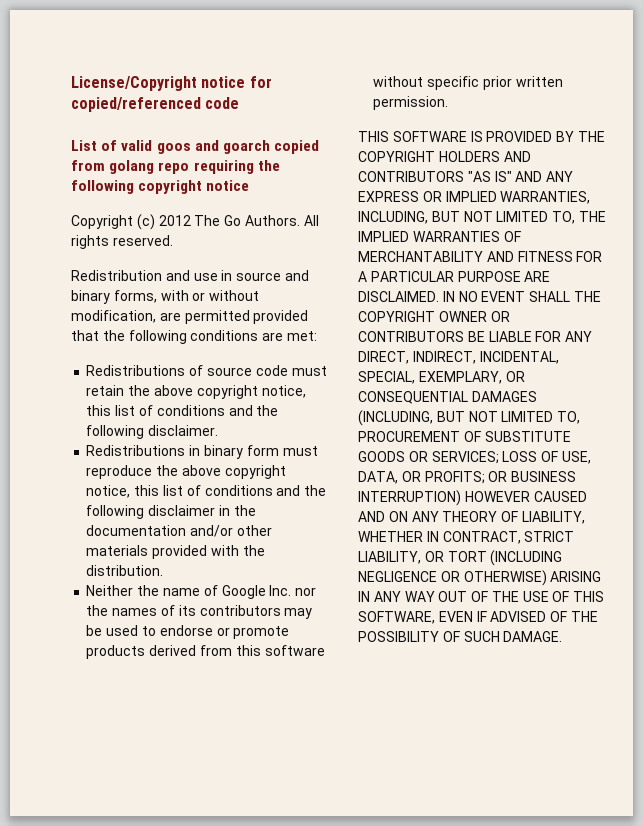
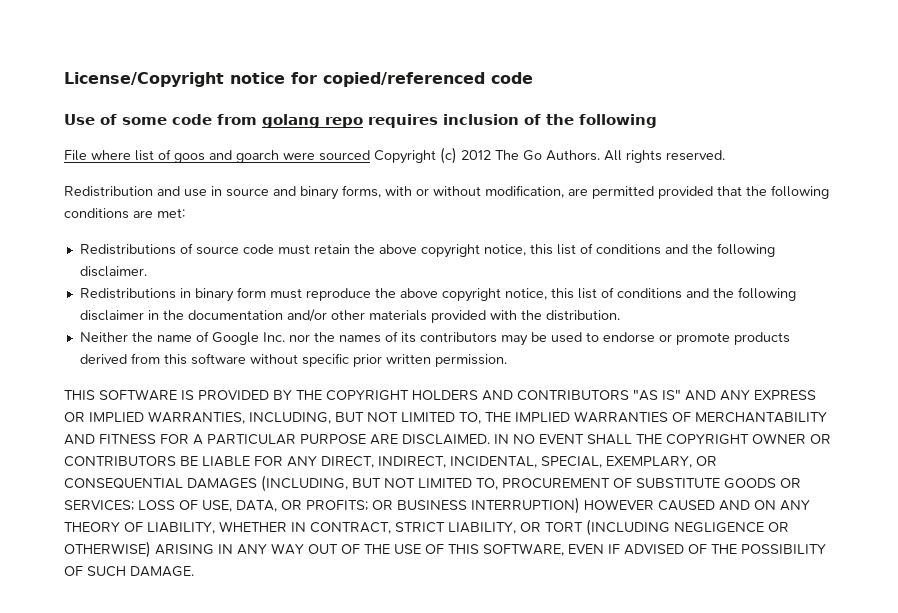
- List of valid goos and goarch copied from golang repo requiring the following copyright notice
- Copyright (c) 2012 The Go Authors.
+ Use of some code from golang repo requires inclusion of the following
+ File where list of goos and goarch were sourced Copyright (c) 2012 The Go Authors.

